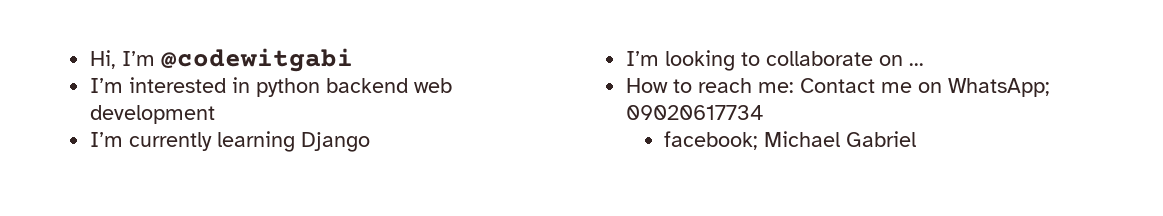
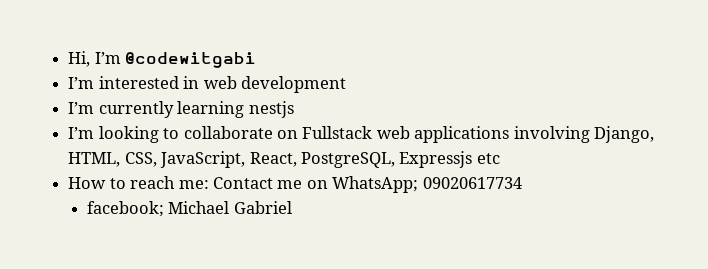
- I’m interested in python backend web development
+ I’m interested in web development
- I’m currently learning Django
+ I’m currently learning nestjs
- I’m looking to collaborate on ...
+ I’m looking to collaborate on Fullstack web applications involving Django, HTML, CSS, JavaScript, React, PostgreSQL, Expressjs etc

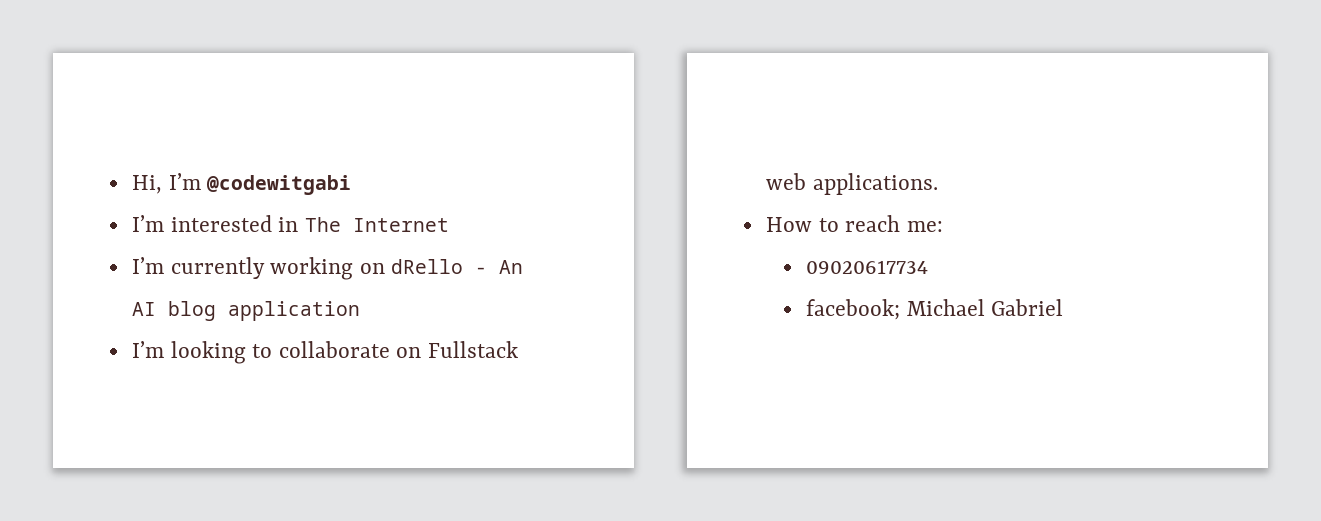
- I’m interested in web development
+ I’m interested in The Internet
- I’m currently learning nestjs
+ I’m currently working on dRello - An AI blog application
- I’m looking to collaborate on Fullstack web applications involving Django, HTML, CSS, JavaScript, React, PostgreSQL, Expressjs etc
+ I’m looking to collaborate on Fullstack web applications.
- How to reach me: Contact me on WhatsApp; 09020617734
+ How to reach me:
+ 09020617734

